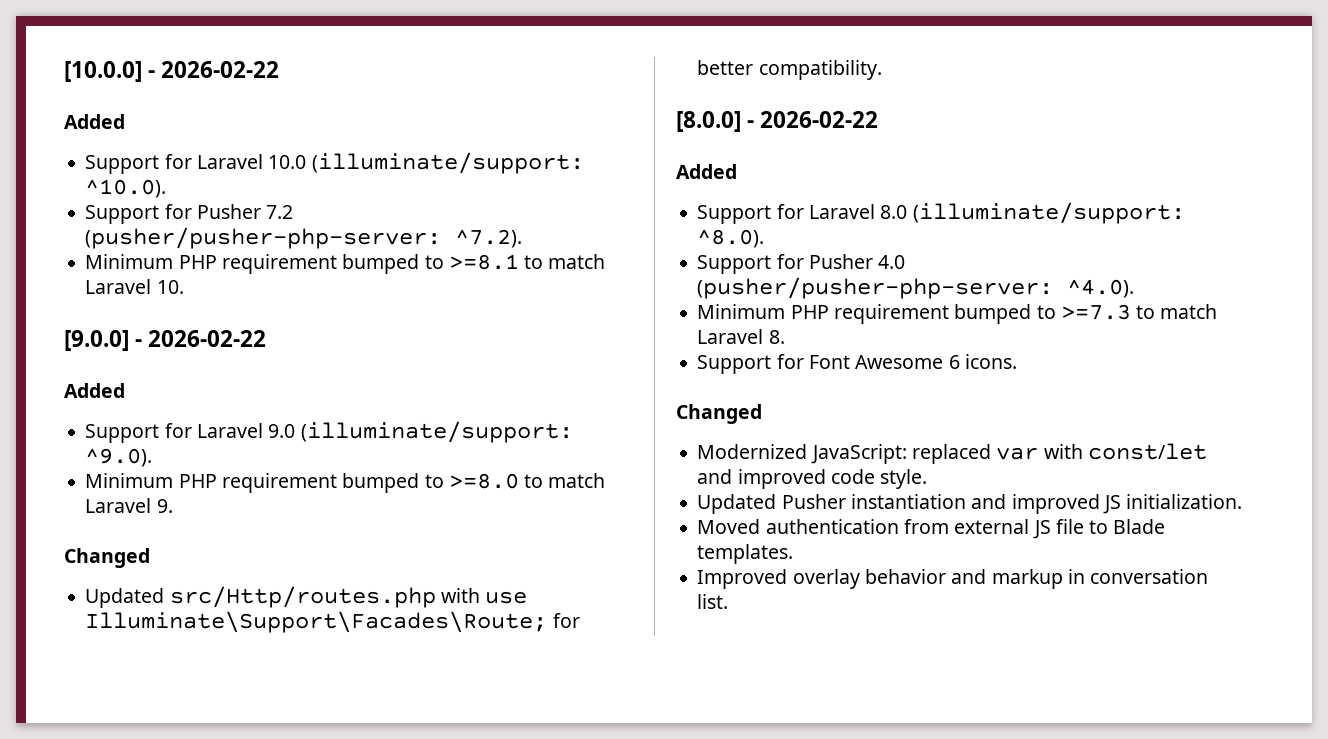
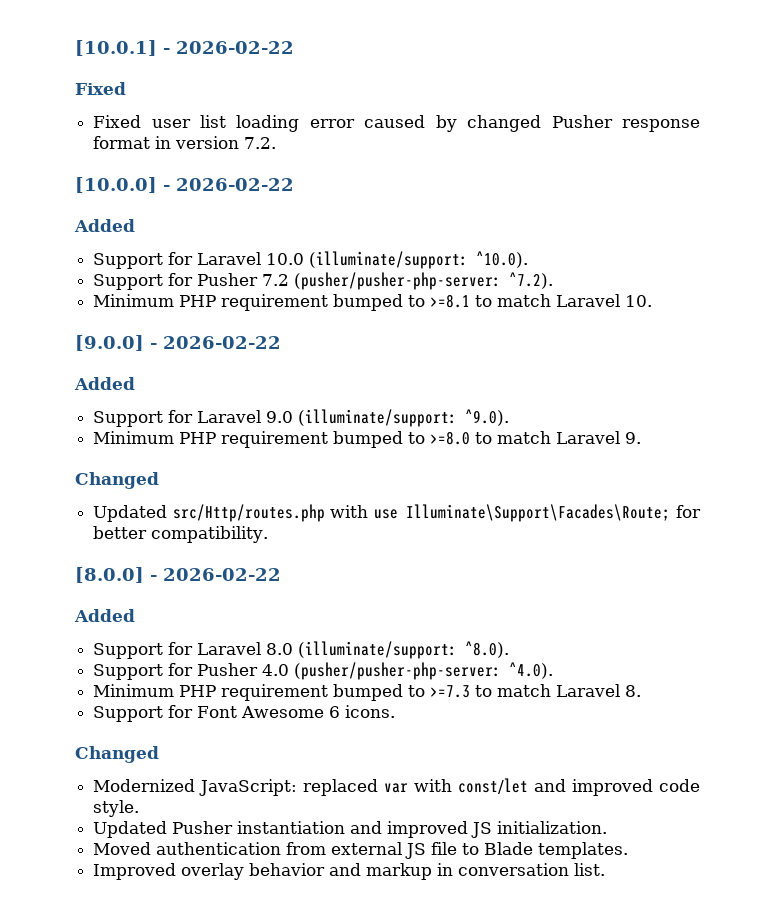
+ [10.0.1] - 2026-02-22
+ Fixed
+ Fixed user list loading error caused by changed Pusher response format in version 7.2.

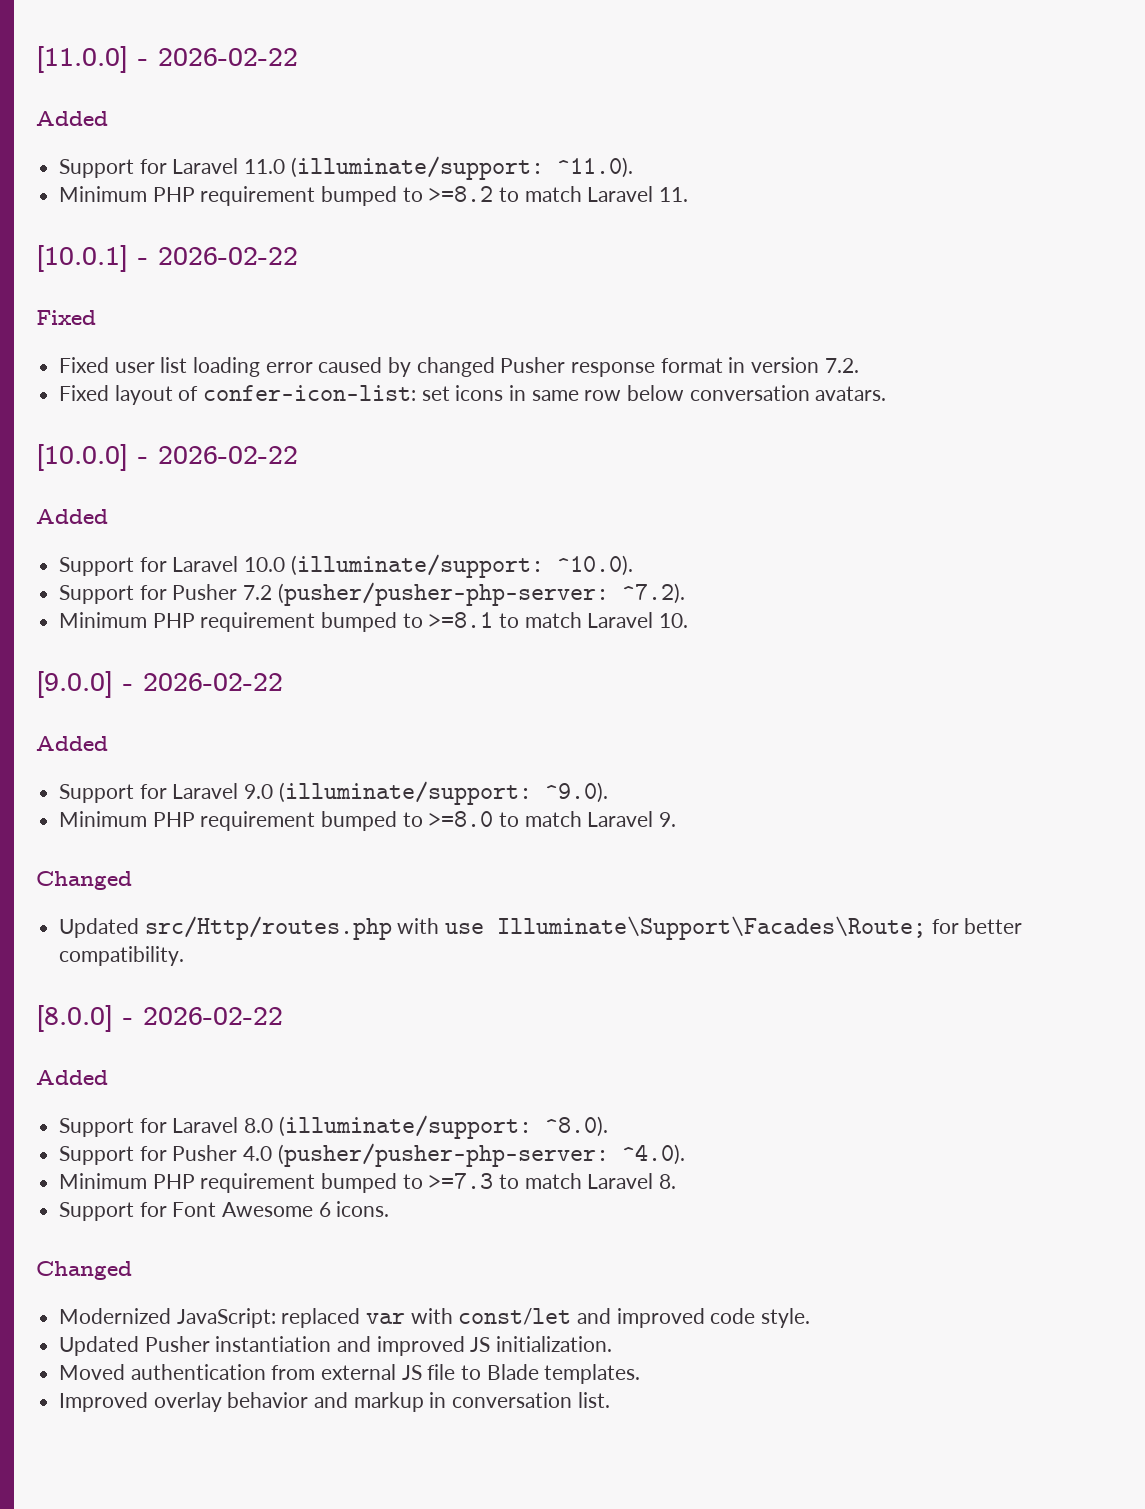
+ [11.0.0] - 2026-02-22
+ Added
+ Support for Laravel 11.0 (illuminate/support: ^11.0).
+ Minimum PHP requirement bumped to >=8.2 to match Laravel 11.
+ Fixed layout of confer-icon-list: set icons in same row below conversation avatars.

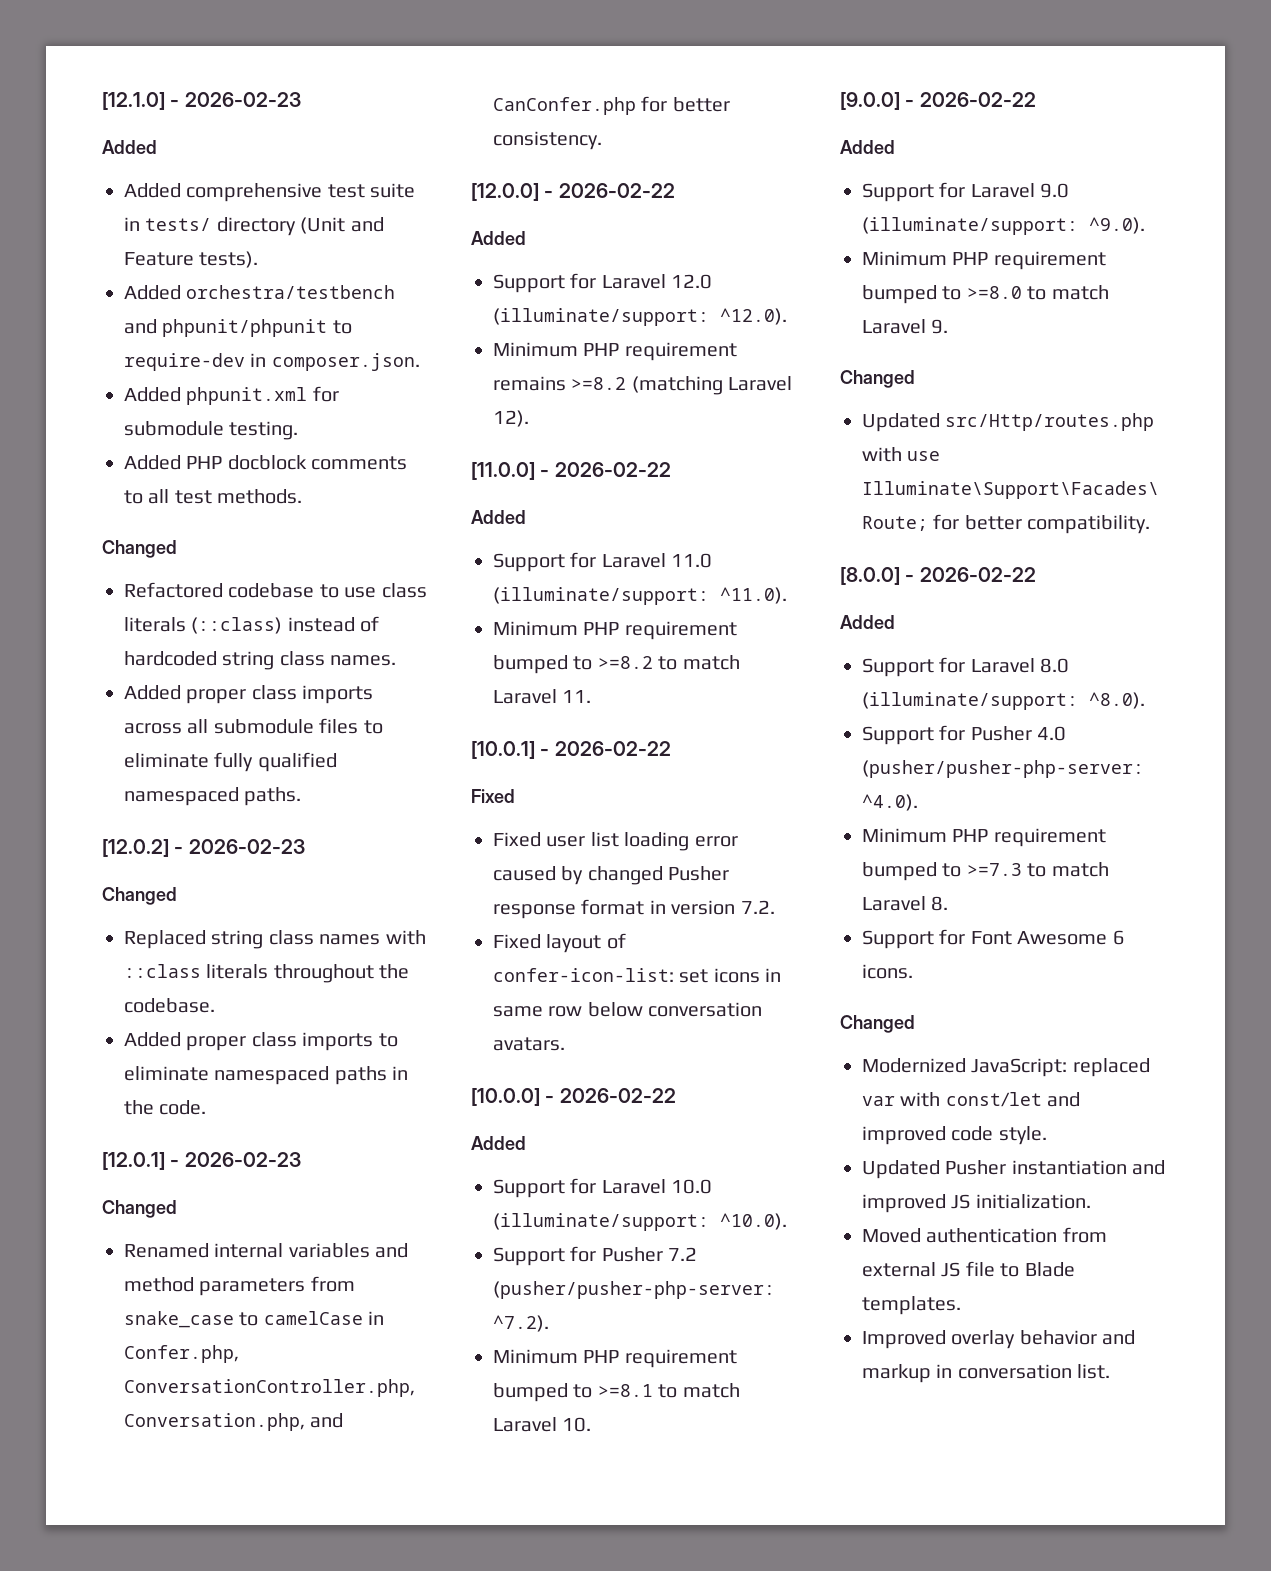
+ [12.1.0] - 2026-02-23
+ Added
+ Added comprehensive test suite in tests/ directory (Unit and Feature tests).
+ Added orchestra/testbench and phpunit/phpunit to require-dev in composer.json.
+ Added phpunit.xml for submodule testing.
+ Added PHP docblock comments to all test methods.
+ Changed
+ Refactored codebase to use class literals (::class) instead of hardcoded string class names.
+ Added proper class imports across all submodule files to eliminate fully qualified namespaced paths.
+ [12.0.2] - 2026-02-23
+ Changed
+ Replaced string class names with ::class literals throughout the codebase.
+ Added proper class imports to eliminate namespaced paths in the code.
+ [12.0.1] - 2026-02-23
+ Changed
+ Renamed internal variables and method parameters from snake_case to camelCase in Confer.php, ConversationController.php, Conversation.php, and CanConfer.php for better consistency.
+ [12.0.0] - 2026-02-22
+ Added
+ Support for Laravel 12.0 (illuminate/support: ^12.0).
+ Minimum PHP requirement remains >=8.2 (matching Laravel 12).

